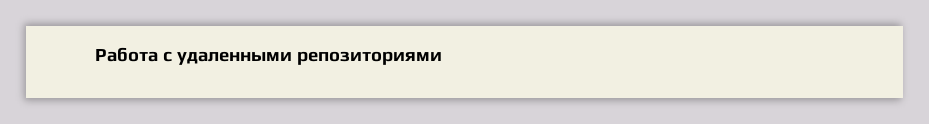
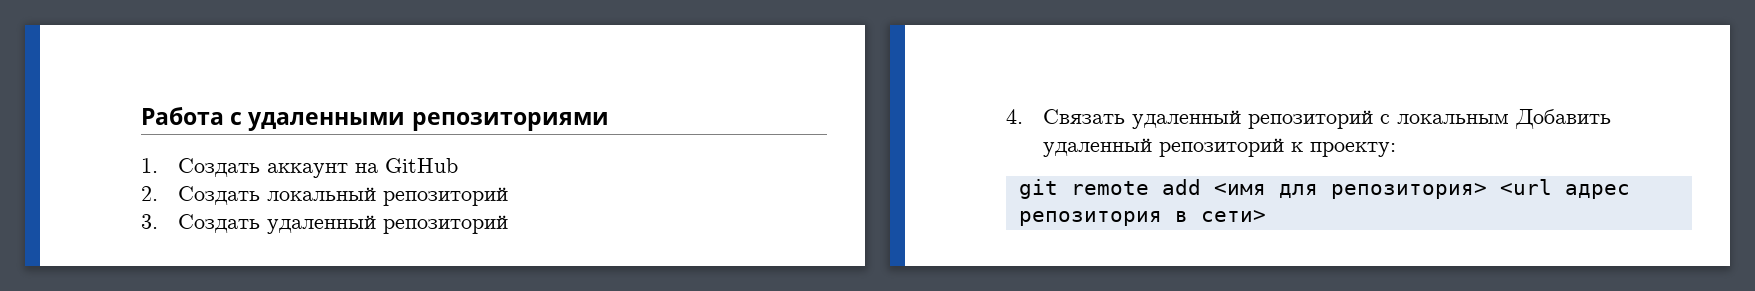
+ 1. Создать аккаунт на GitHub
+ 2. Создать локальный репозиторий
+ 3. Создать удаленный репозиторий
+ 4. Связать удаленный репозиторий с локальным Добавить удаленный репозиторий к проекту:
+ git remote add <имя для репозитория> <url адрес репозитория в сети>

